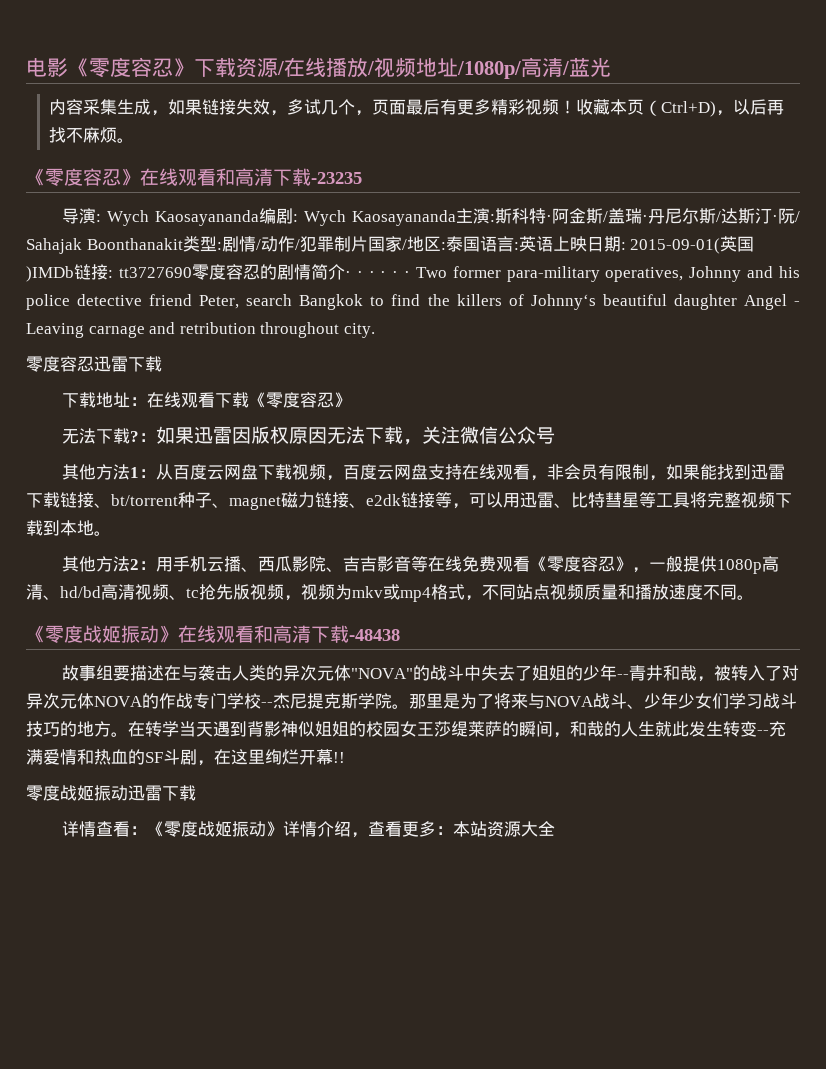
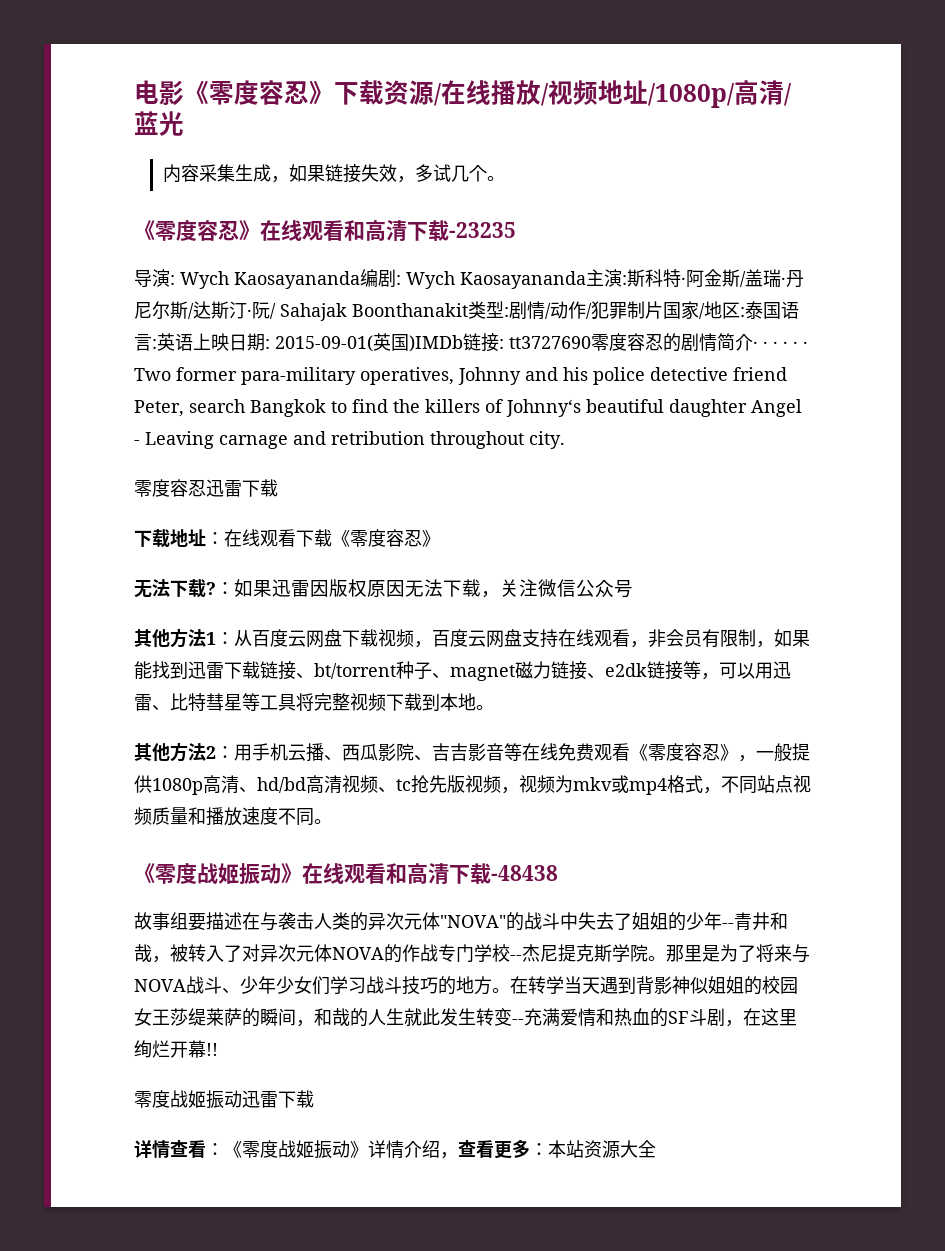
- 内容采集生成，如果链接失效，多试几个，页面最后有更多精彩视频！收藏本页（Ctrl+D)，以后再找不麻烦。
+ 内容采集生成，如果链接失效，多试几个。

